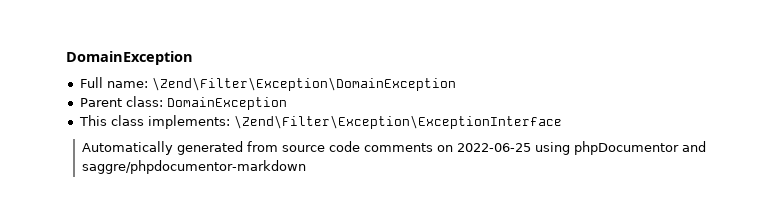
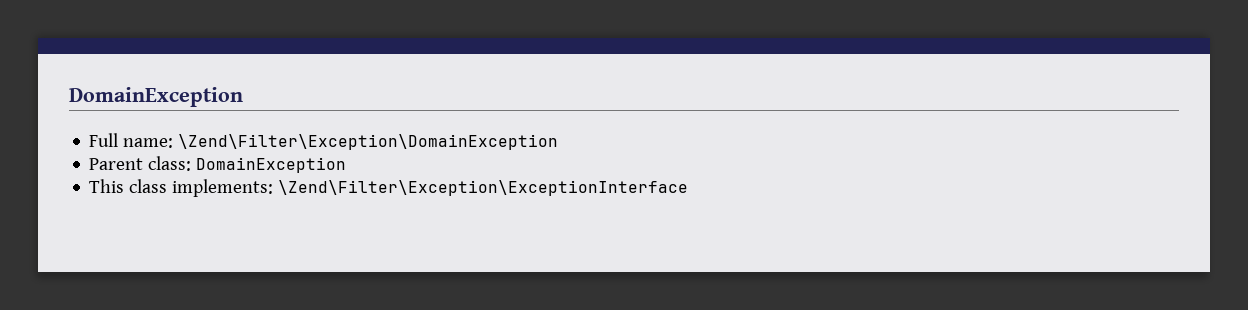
- Automatically generated from source code comments on 2022-06-25 using phpDocumentor and saggre/phpdocumentor-markdown

